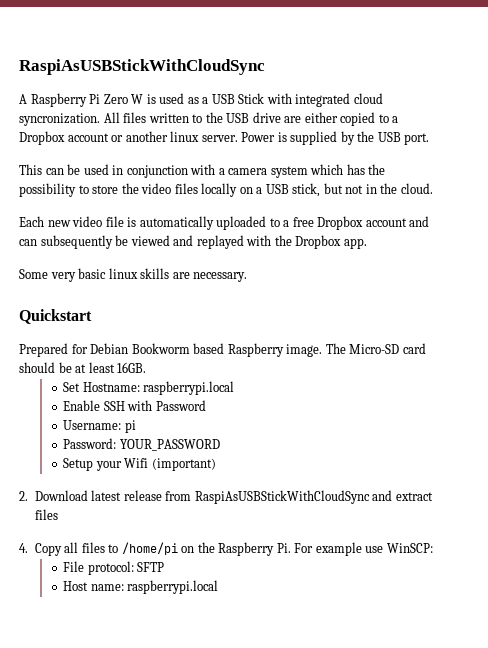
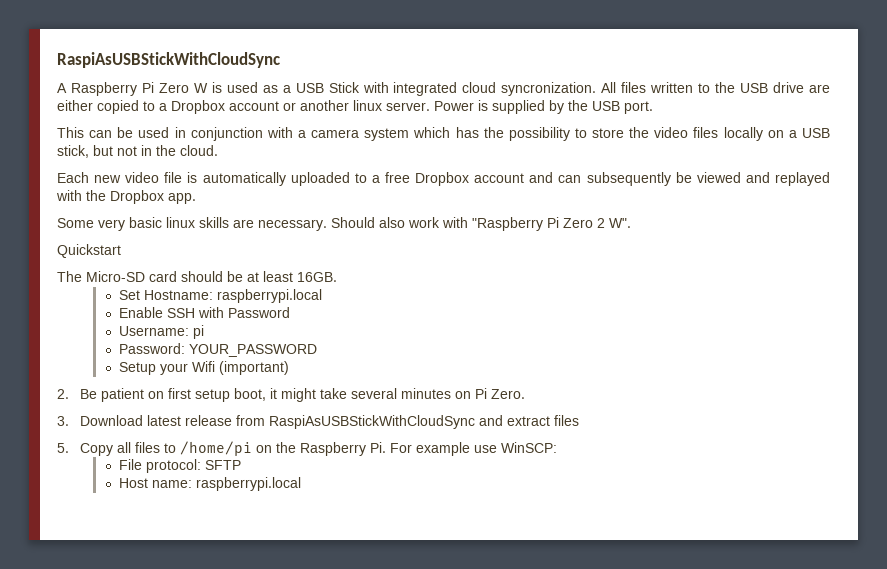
- Some very basic linux skills are necessary.
+ Some very basic linux skills are necessary. Should also work with "Raspberry Pi Zero 2 W".
  Quickstart
- Prepared for Debian Bookworm based Raspberry image. The Micro-SD card should be at least 16GB.
+ The Micro-SD card should be at least 16GB.
- 2. Download latest release from RaspiAsUSBStickWithCloudSync and extract files
+ 2. Be patient on first setup boot, it might take several minutes on Pi Zero.
+ 3. Download latest release from RaspiAsUSBStickWithCloudSync and extract files
- 4. Copy all files to /home/pi on the Raspberry Pi. For example use WinSCP:
+ 5. Copy all files to /home/pi on the Raspberry Pi. For example use WinSCP:

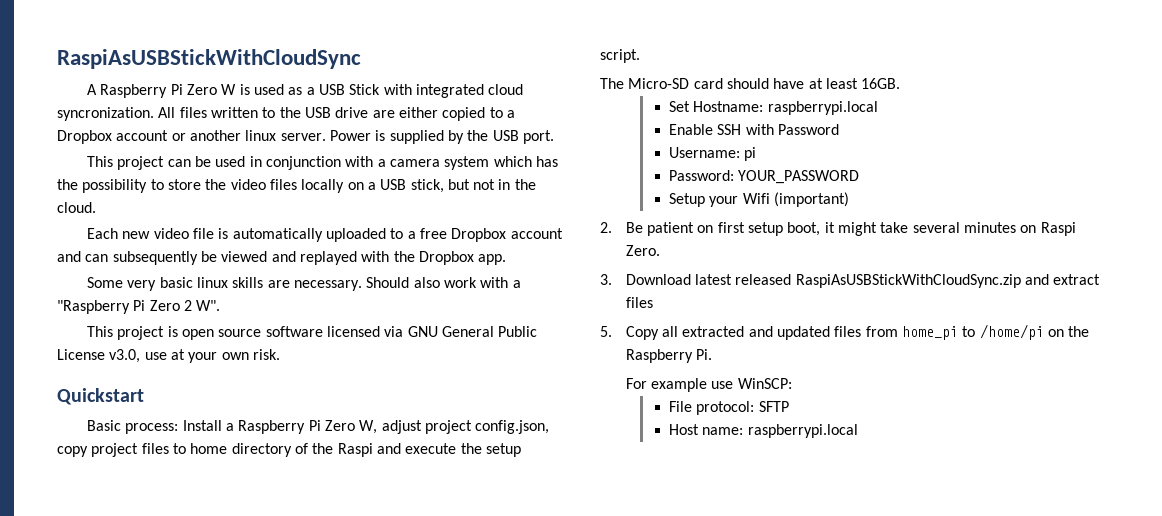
- This can be used in conjunction with a camera system which has the possibility to store the video files locally on a USB stick, but not in the cloud.
+ This project can be used in conjunction with a camera system which has the possibility to store the video files locally on a USB stick, but not in the cloud.
- Should also work with "Raspberry Pi Zero 2 W".
+ Should also work with a "Raspberry Pi Zero 2 W".
+ This project is open source software licensed via GNU General Public License v3.0, use at your own risk.
  Quickstart
+ Basic process: Install a Raspberry Pi Zero W, adjust project config.json, copy project files to home directory of the Raspi and execute the setup script.
- The Micro-SD card should be at least 16GB.
+ The Micro-SD card should have at least 16GB.
- 2. Be patient on first setup boot, it might take several minutes on Pi Zero.
+ 2. Be patient on first setup boot, it might take several minutes on Raspi Zero.
- 3. Download latest release from RaspiAsUSBStickWithCloudSync and extract files
+ 3. Download latest released RaspiAsUSBStickWithCloudSync.zip and extract files
- 5. Copy all files to /home/pi on the Raspberry Pi. For example use WinSCP:
+ 5. Copy all extracted and updated files from home_pi to /home/pi on the Raspberry Pi.
+ For example use WinSCP:

